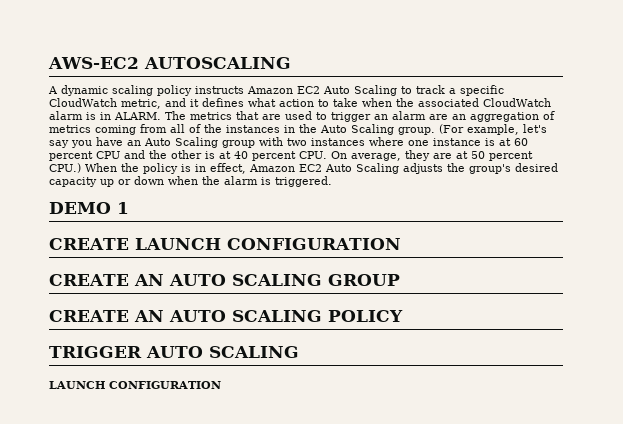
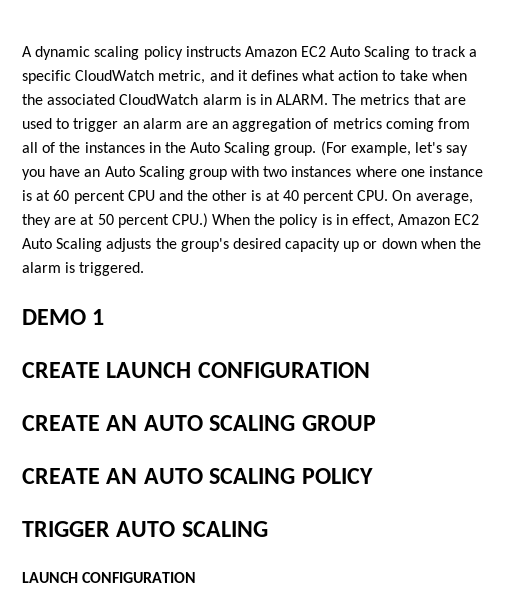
- AWS-EC2 AUTOSCALING

